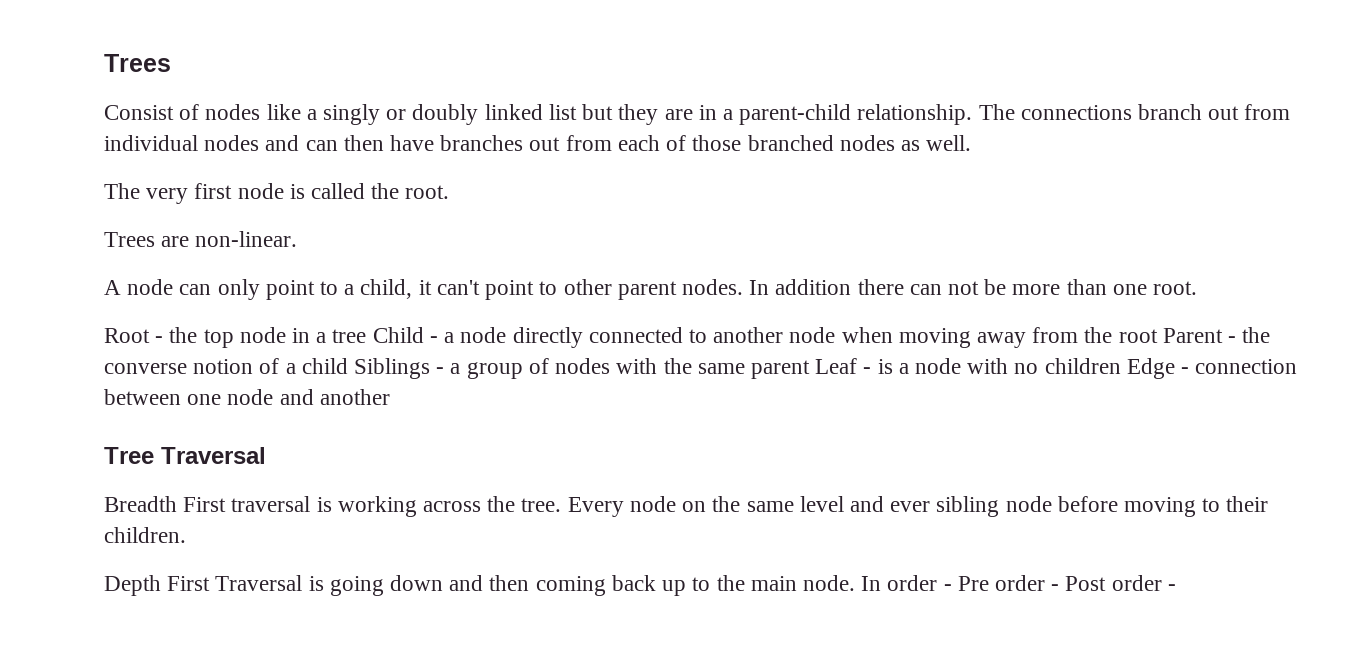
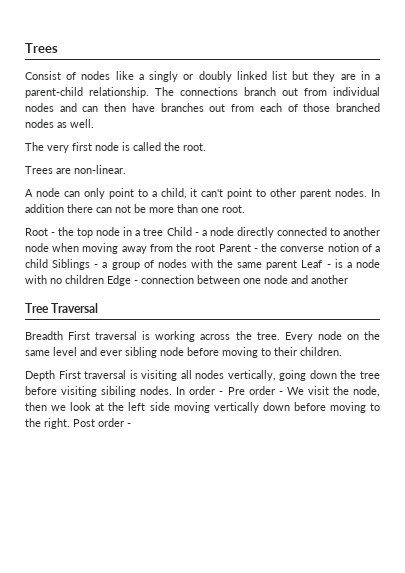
- Depth First Traversal is going down and then coming back up to the main node.
+ Depth First traversal is visiting all nodes vertically, going down the tree before visiting sibiling nodes.
- In order - Pre order - Post order -
+ In order - Pre order - We visit the node, then we look at the left side moving vertically down before moving to the right. Post order -

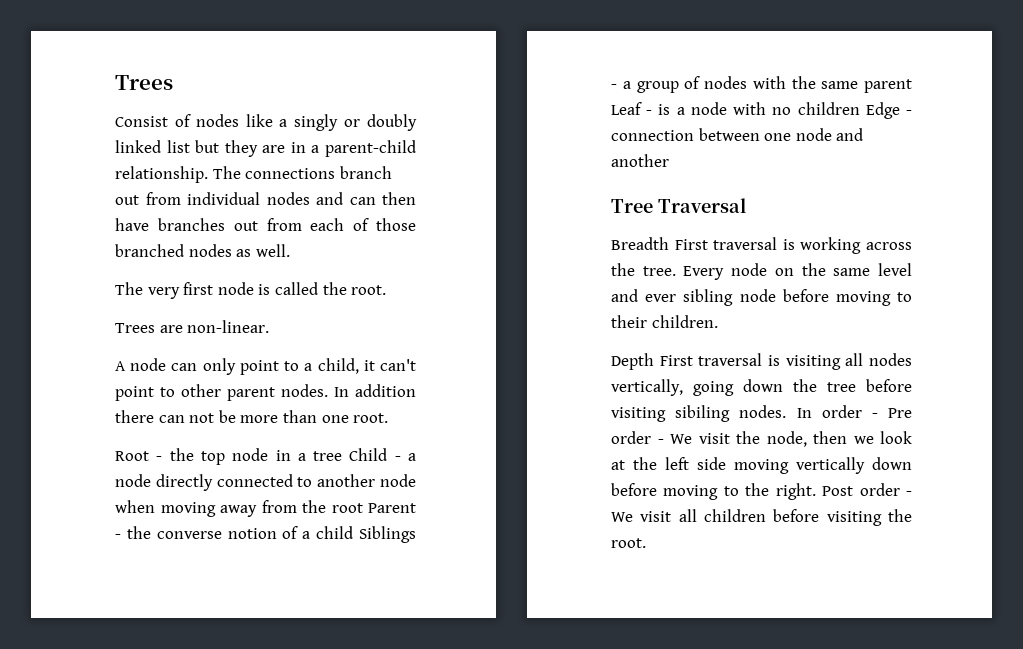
- Post order -
+ Post order - We visit all children before visiting the root.

